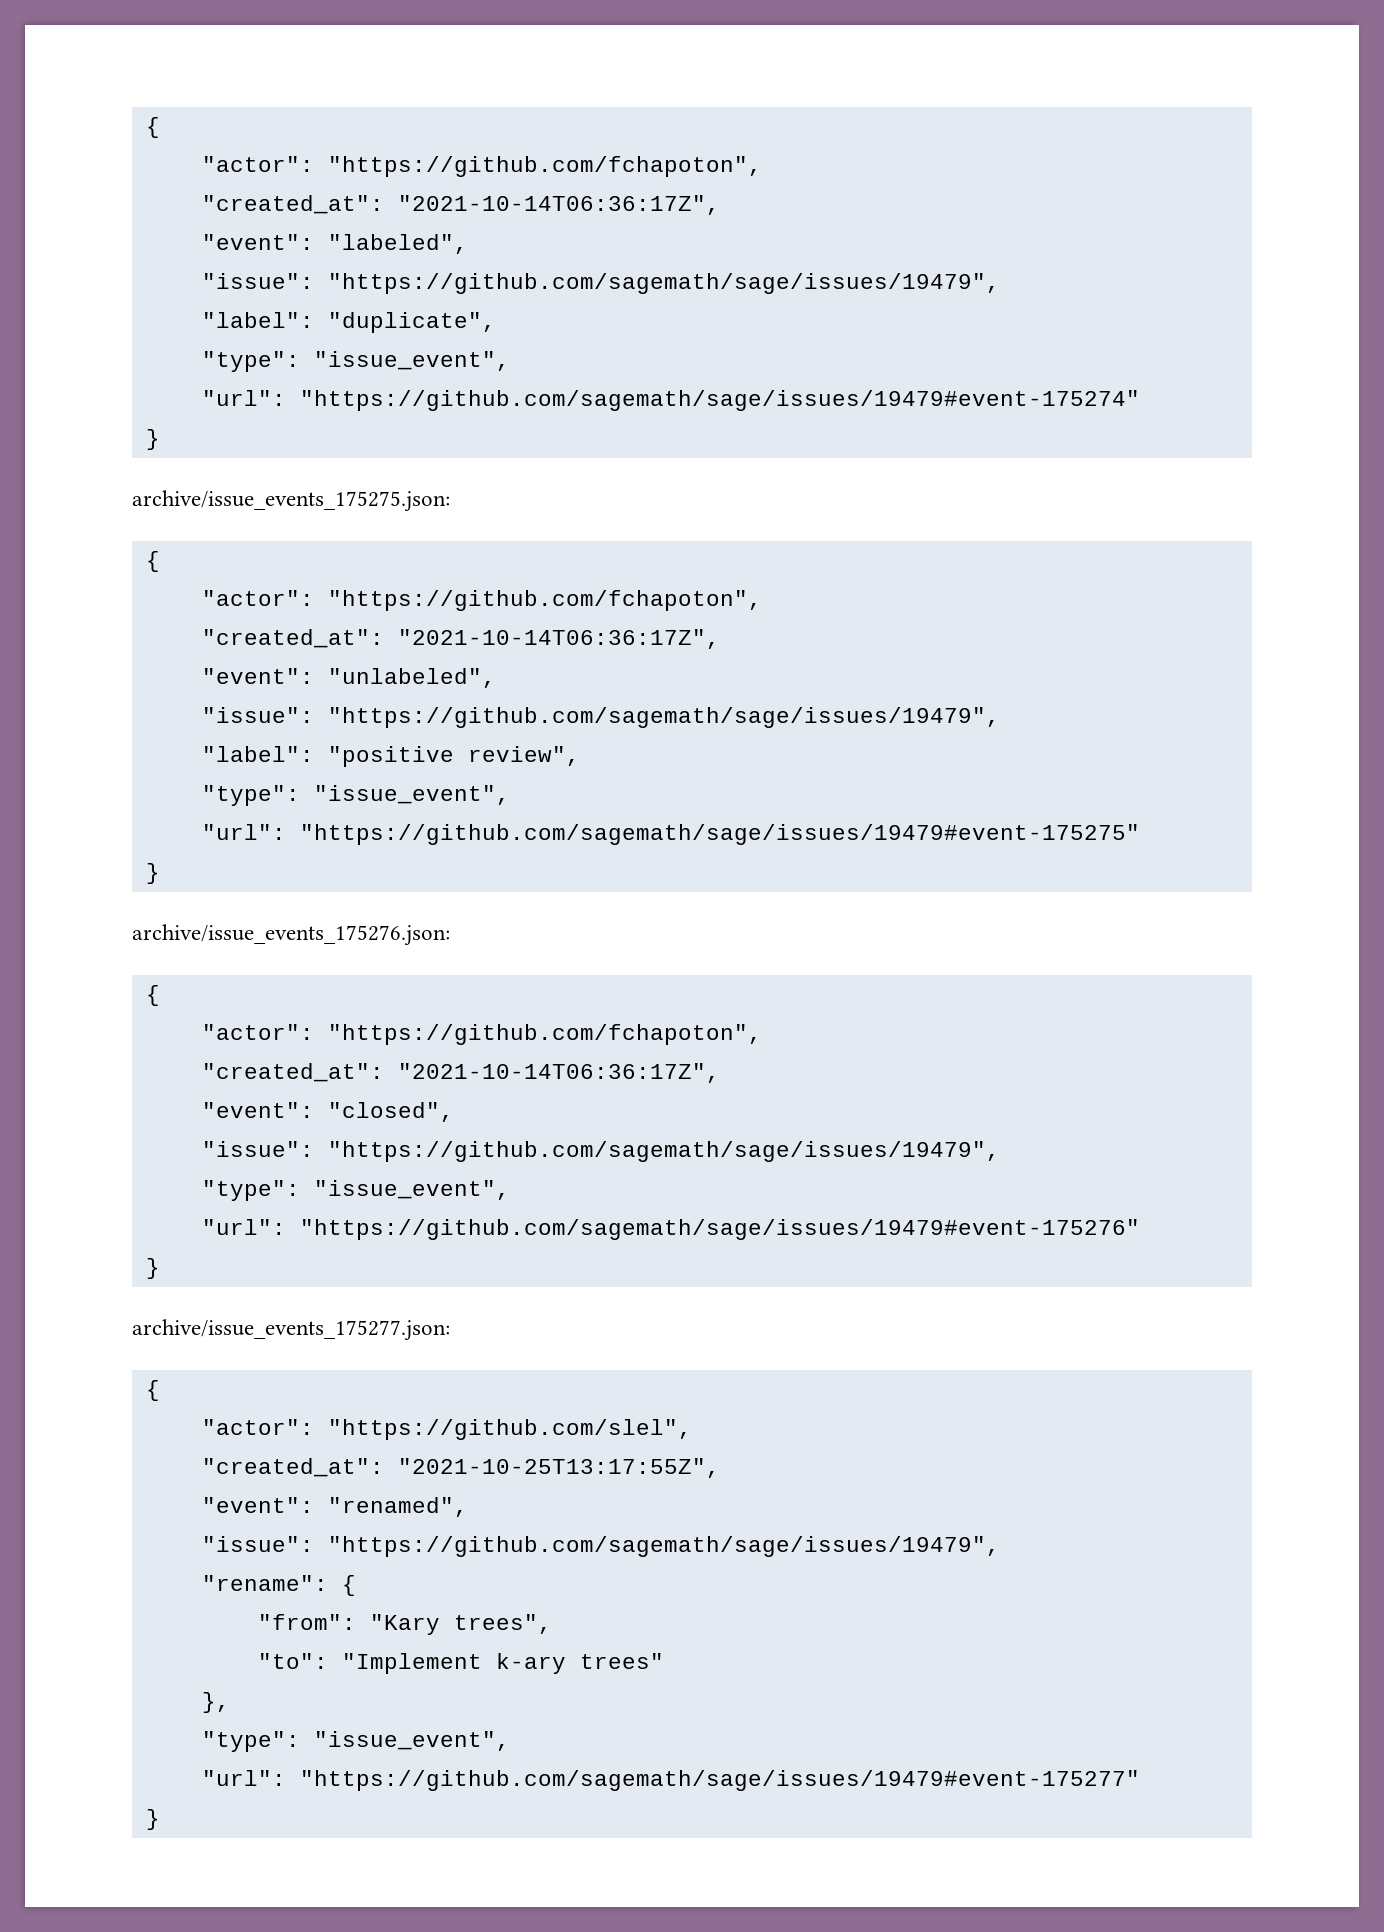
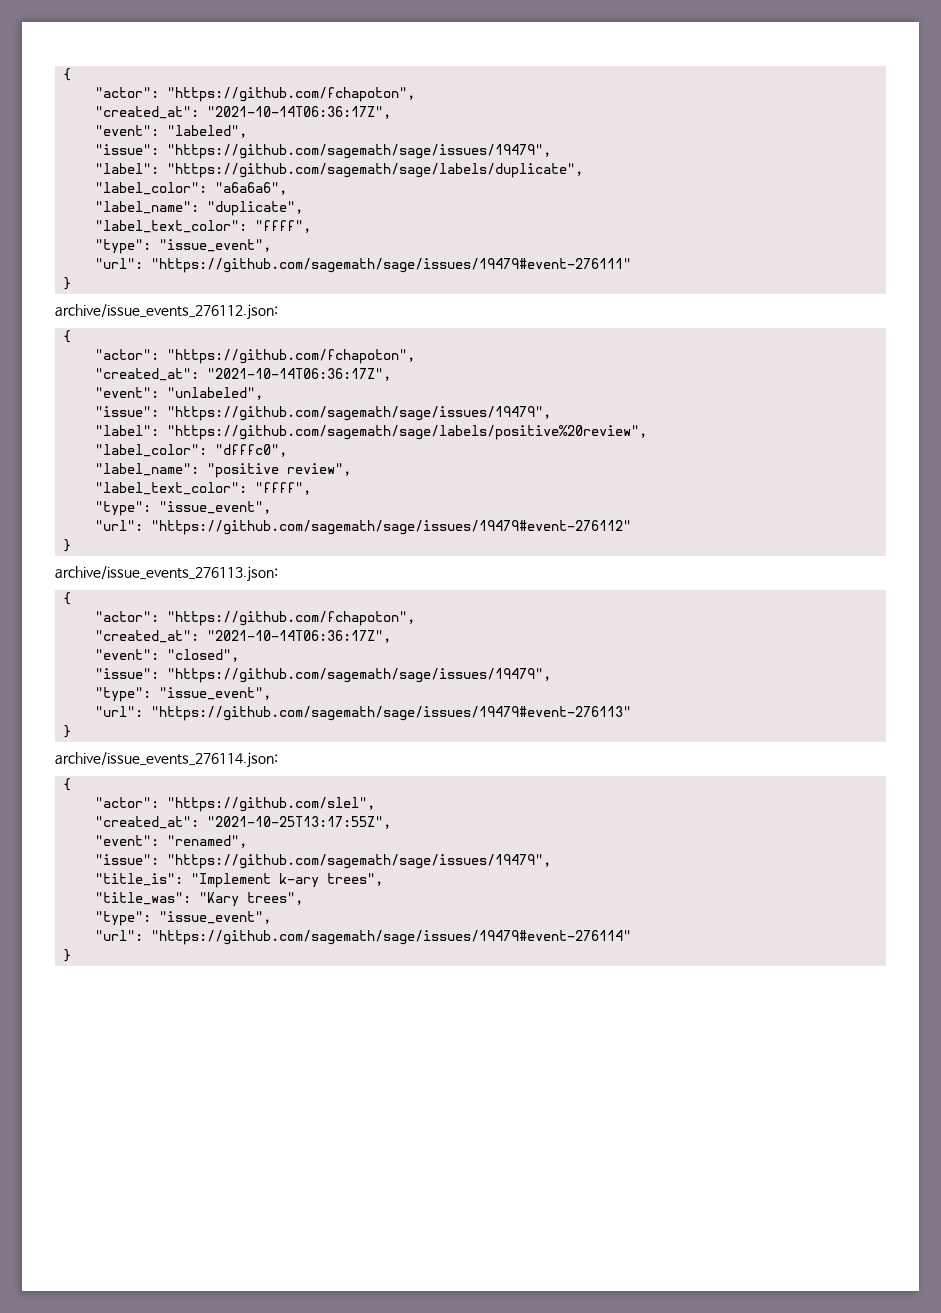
- "label": "duplicate",
+ "label": "https://github.com/sagemath/sage/labels/duplicate",
+ "label_color": "a6a6a6",
+ "label_name": "duplicate",
+ "label_text_color": "ffff",
  "type": "issue_event",
- "url": "https://github.com/sagemath/sage/issues/19479#event-175274"
+ "url": "https://github.com/sagemath/sage/issues/19479#event-276111"
  }
- archive/issue_events_175275.json:
+ archive/issue_events_276112.json:
- "label": "positive review",
+ "label": "https://github.com/sagemath/sage/labels/positive%20review",
+ "label_color": "dfffc0",
+ "label_name": "positive review",
+ "label_text_color": "ffff",
  "type": "issue_event",
- "url": "https://github.com/sagemath/sage/issues/19479#event-175275"
+ "url": "https://github.com/sagemath/sage/issues/19479#event-276112"
  }
- archive/issue_events_175276.json:
+ archive/issue_events_276113.json:
- "url": "https://github.com/sagemath/sage/issues/19479#event-175276"
+ "url": "https://github.com/sagemath/sage/issues/19479#event-276113"
  }
- archive/issue_events_175277.json:
+ archive/issue_events_276114.json:
- "rename": {
- "from": "Kary trees",
- "to": "Implement k-ary trees"
- },
+ "title_is": "Implement k-ary trees",
+ "title_was": "Kary trees",
  "type": "issue_event",
- "url": "https://github.com/sagemath/sage/issues/19479#event-175277"
+ "url": "https://github.com/sagemath/sage/issues/19479#event-276114"

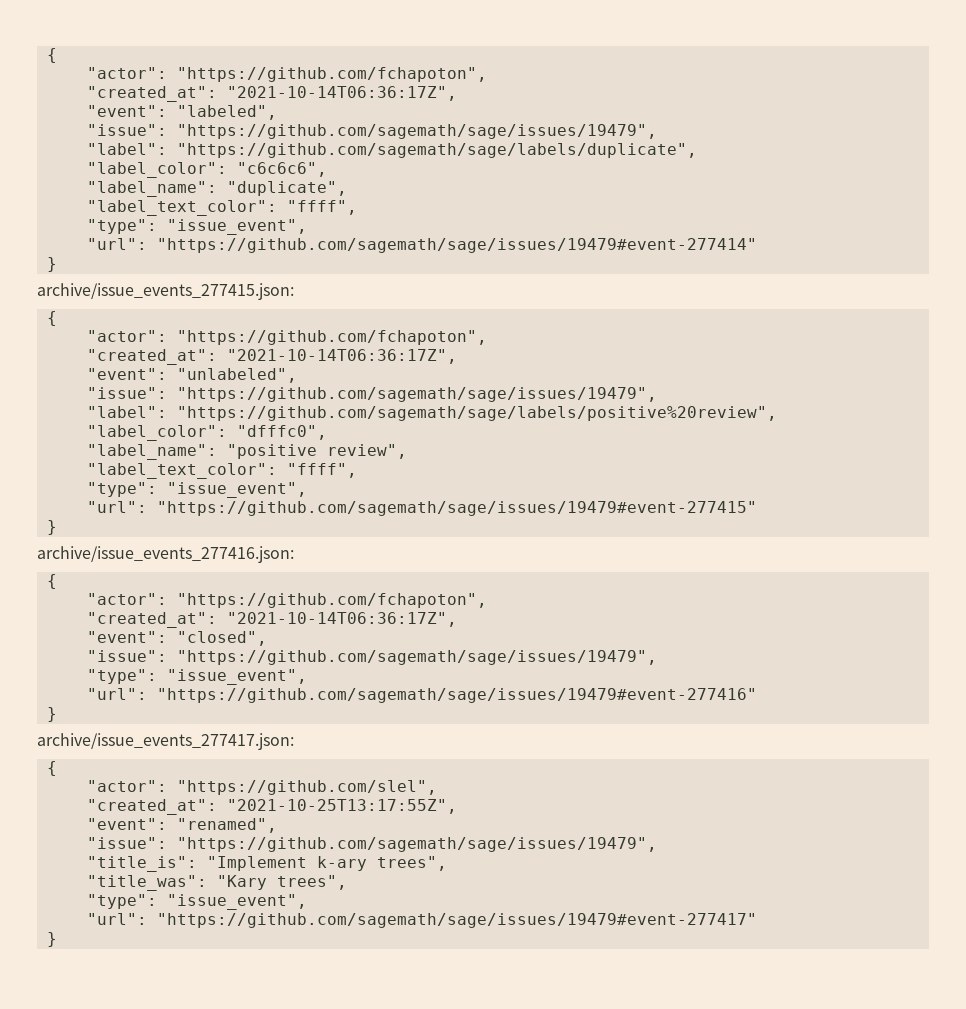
- "label_color": "a6a6a6",
+ "label_color": "c6c6c6",
- "url": "https://github.com/sagemath/sage/issues/19479#event-276111"
+ "url": "https://github.com/sagemath/sage/issues/19479#event-277414"
  }
- archive/issue_events_276112.json:
+ archive/issue_events_277415.json:
- "url": "https://github.com/sagemath/sage/issues/19479#event-276112"
+ "url": "https://github.com/sagemath/sage/issues/19479#event-277415"
  }
- archive/issue_events_276113.json:
+ archive/issue_events_277416.json:
- "url": "https://github.com/sagemath/sage/issues/19479#event-276113"
+ "url": "https://github.com/sagemath/sage/issues/19479#event-277416"
  }
- archive/issue_events_276114.json:
+ archive/issue_events_277417.json:
- "url": "https://github.com/sagemath/sage/issues/19479#event-276114"
+ "url": "https://github.com/sagemath/sage/issues/19479#event-277417"

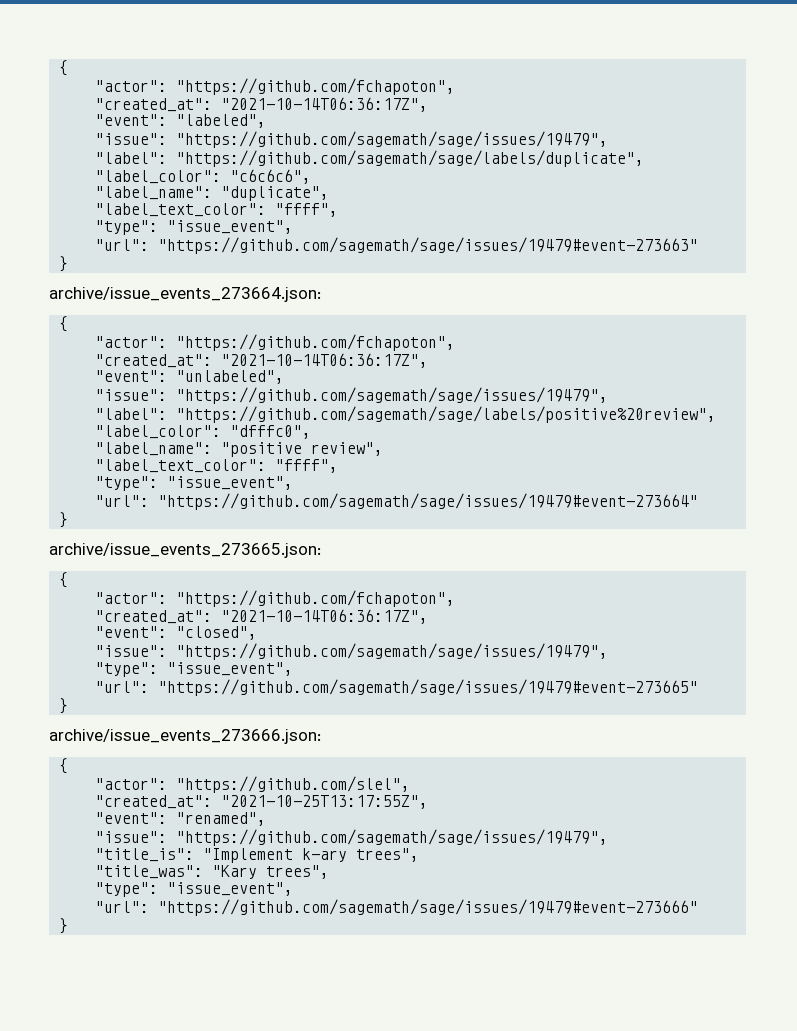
- "url": "https://github.com/sagemath/sage/issues/19479#event-277414"
+ "url": "https://github.com/sagemath/sage/issues/19479#event-273663"
  }
- archive/issue_events_277415.json:
+ archive/issue_events_273664.json:
- "url": "https://github.com/sagemath/sage/issues/19479#event-277415"
+ "url": "https://github.com/sagemath/sage/issues/19479#event-273664"
  }
- archive/issue_events_277416.json:
+ archive/issue_events_273665.json:
- "url": "https://github.com/sagemath/sage/issues/19479#event-277416"
+ "url": "https://github.com/sagemath/sage/issues/19479#event-273665"
  }
- archive/issue_events_277417.json:
+ archive/issue_events_273666.json:
- "url": "https://github.com/sagemath/sage/issues/19479#event-277417"
+ "url": "https://github.com/sagemath/sage/issues/19479#event-273666"

